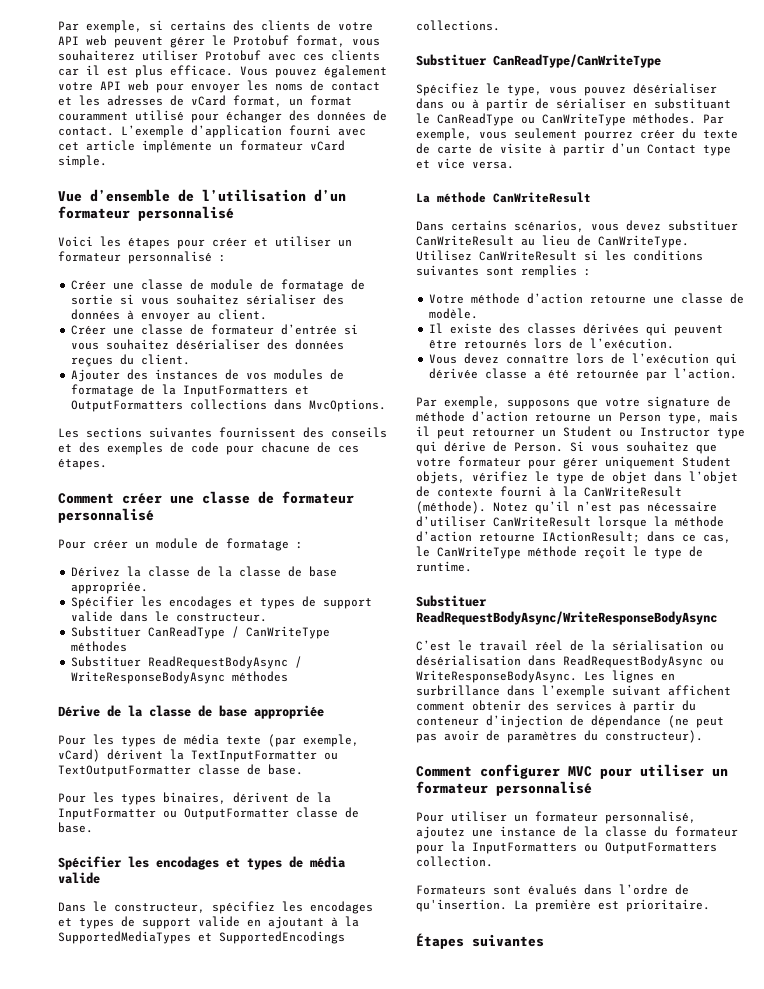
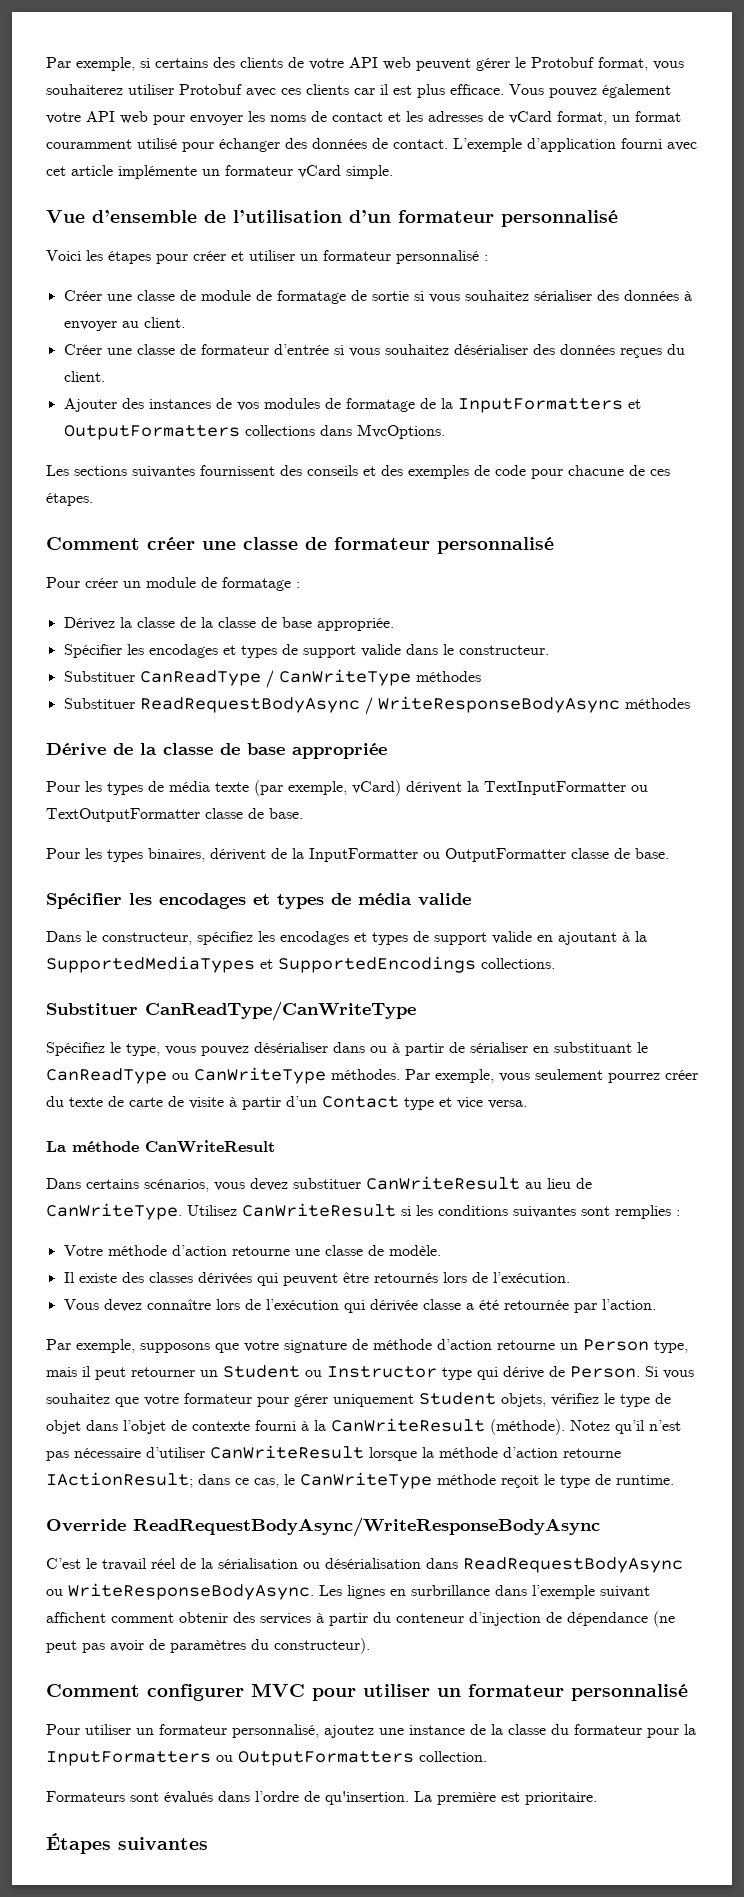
- Substituer ReadRequestBodyAsync/WriteResponseBodyAsync
+ Override ReadRequestBodyAsync/WriteResponseBodyAsync

